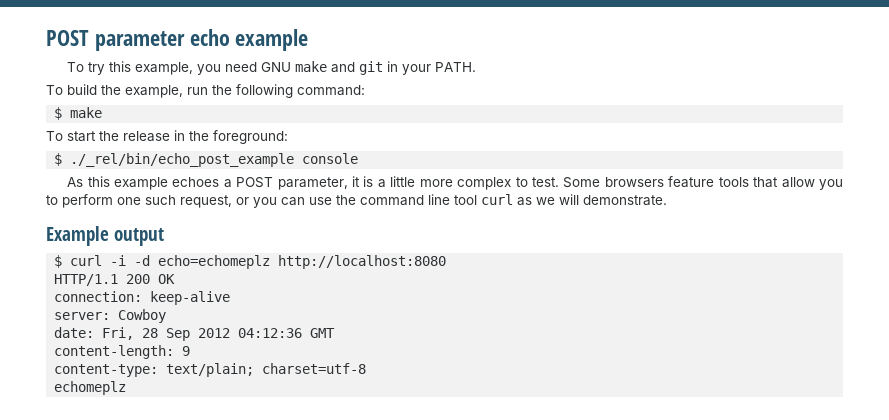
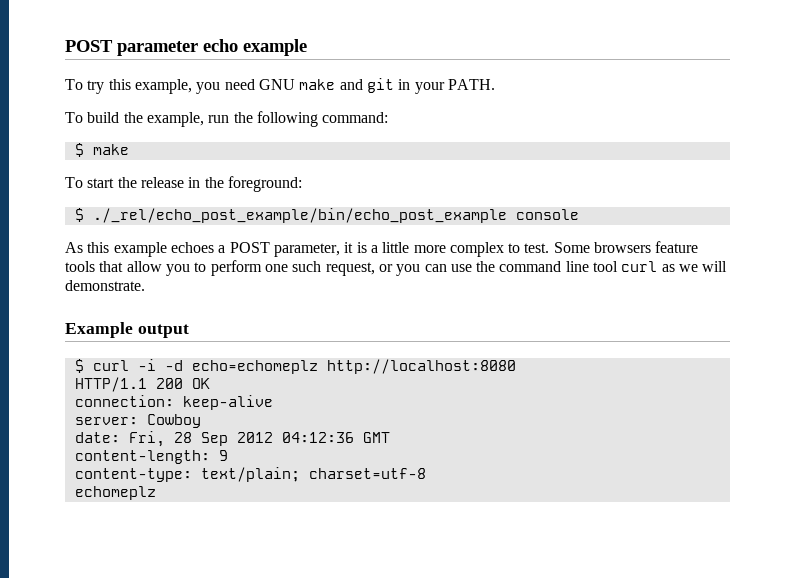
- $ ./_rel/bin/echo_post_example console
+ $ ./_rel/echo_post_example/bin/echo_post_example console

